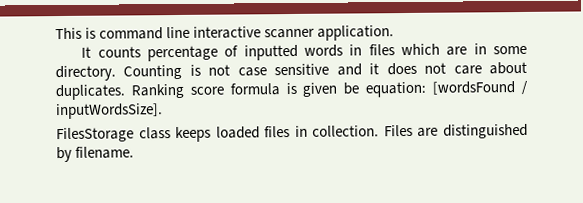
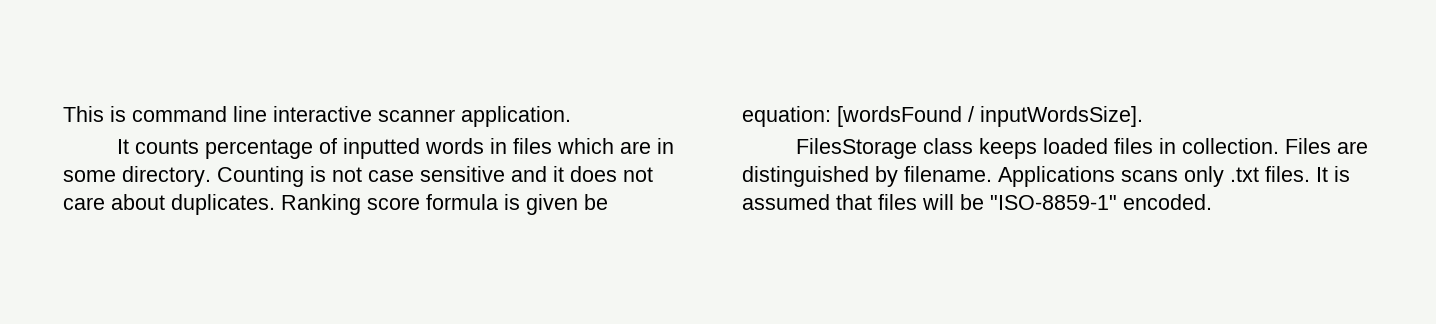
+ Applications scans only .txt files. It is assumed that files will be "ISO-8859-1" encoded.

